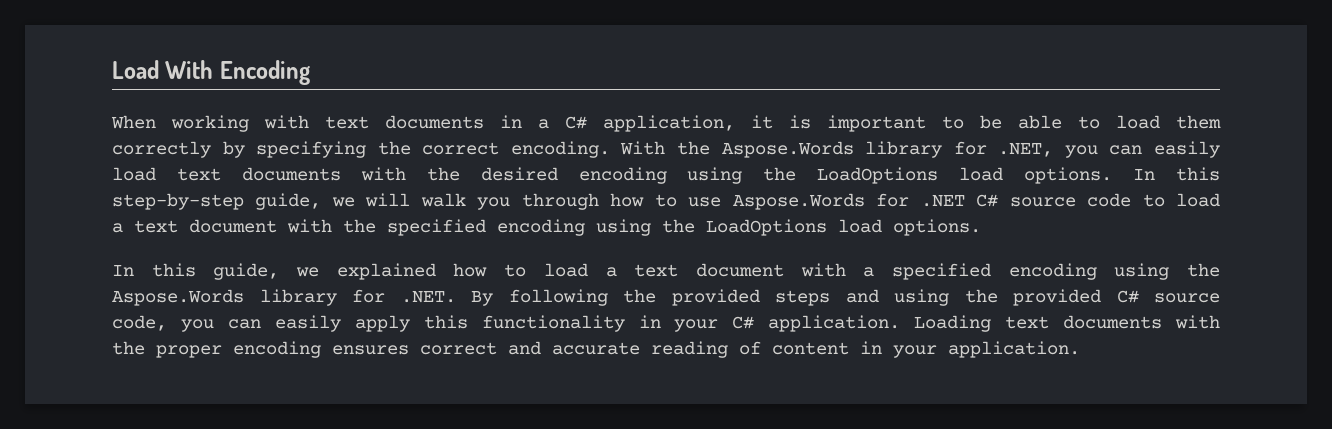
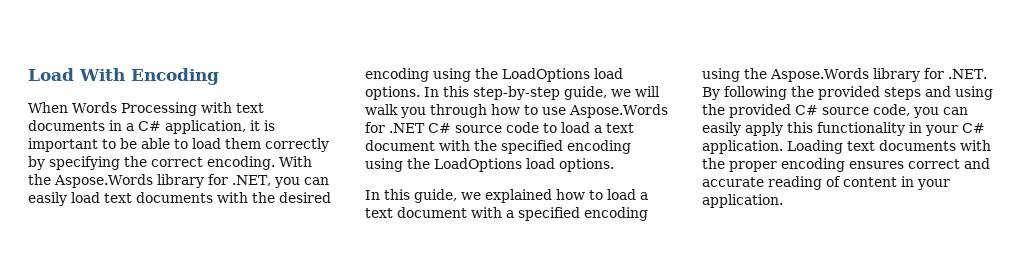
- When working with text documents in a C# application, it is important to be able to load them correctly by specifying the correct encoding.
+ When Words Processing with text documents in a C# application, it is important to be able to load them correctly by specifying the correct encoding.

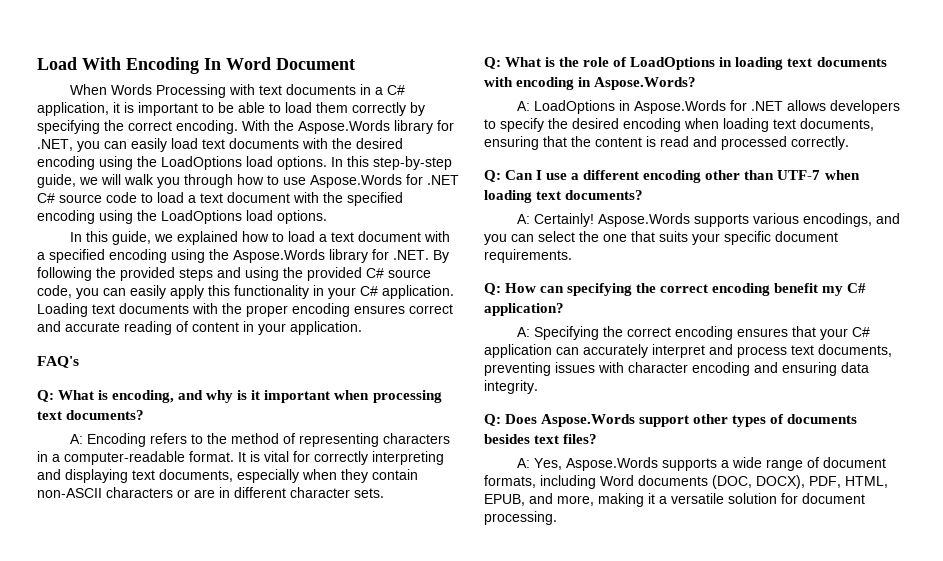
- Load With Encoding
+ Load With Encoding In Word Document
+ FAQ's
+ Q: What is encoding, and why is it important when processing text documents?
+ A: Encoding refers to the method of representing characters in a computer-readable format. It is vital for correctly interpreting and displaying text documents, especially when they contain non-ASCII characters or are in different character sets.
+ Q: What is the role of LoadOptions in loading text documents with encoding in Aspose.Words?
+ A: LoadOptions in Aspose.Words for .NET allows developers to specify the desired encoding when loading text documents, ensuring that the content is read and processed correctly.
+ Q: Can I use a different encoding other than UTF-7 when loading text documents?
+ A: Certainly! Aspose.Words supports various encodings, and you can select the one that suits your specific document requirements.
+ Q: How can specifying the correct encoding benefit my C# application?
+ A: Specifying the correct encoding ensures that your C# application can accurately interpret and process text documents, preventing issues with character encoding and ensuring data integrity.
+ Q: Does Aspose.Words support other types of documents besides text files?
+ A: Yes, Aspose.Words supports a wide range of document formats, including Word documents (DOC, DOCX), PDF, HTML, EPUB, and more, making it a versatile solution for document processing.

